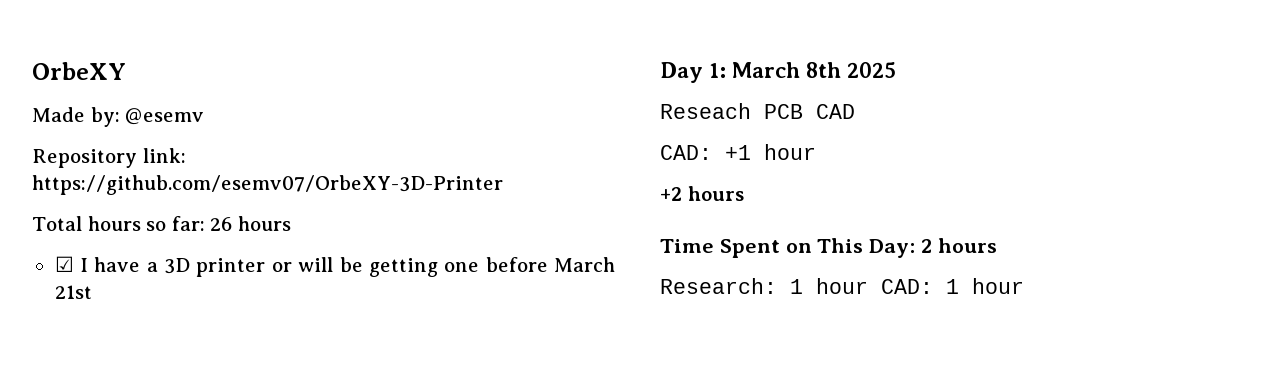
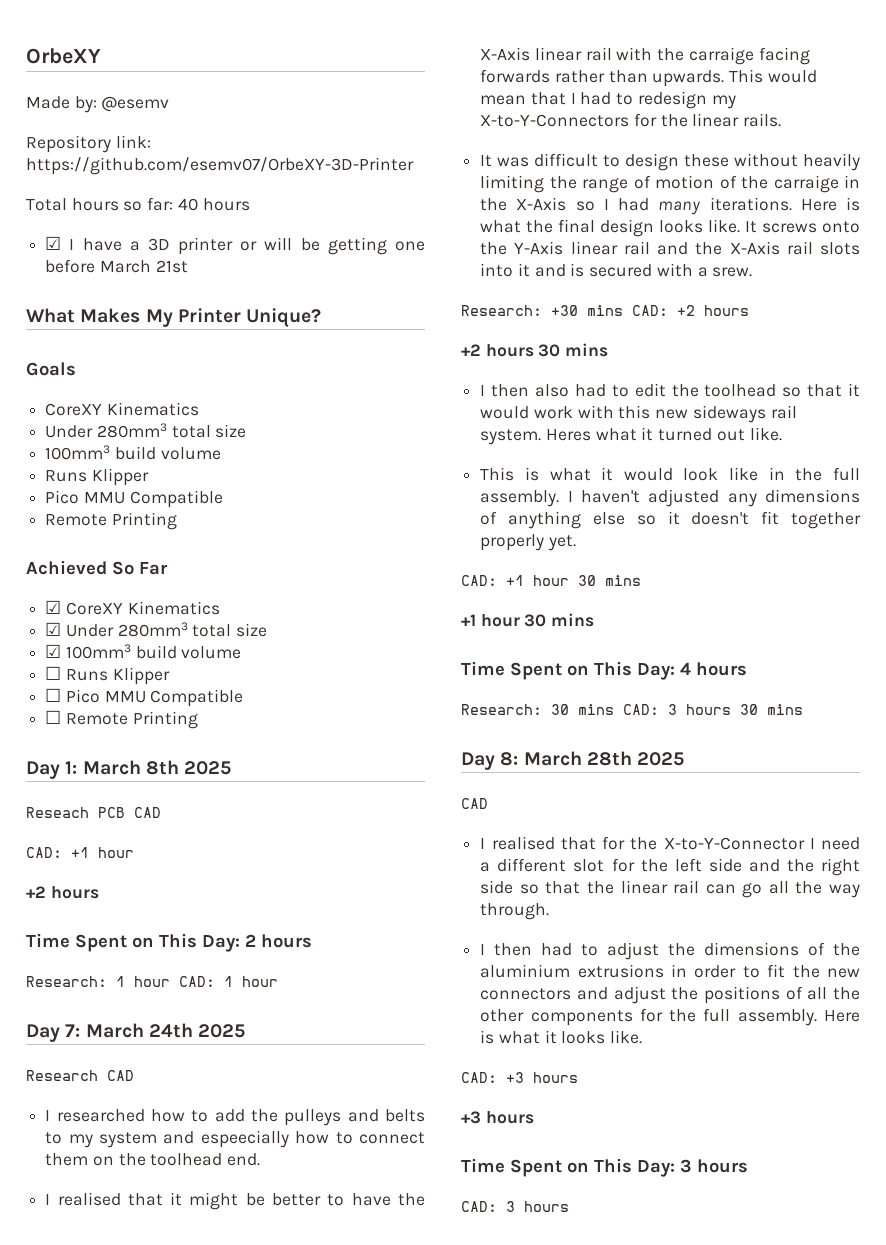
- Total hours so far: 26 hours
+ Total hours so far: 40 hours
+ What Makes My Printer Unique?
+ Goals
+ CoreXY Kinematics
+ Under 280mm3 total size
+ 100mm3 build volume
+ Runs Klipper
+ Pico MMU Compatible
+ Remote Printing
+ Achieved So Far
+ ☑ CoreXY Kinematics
+ ☑ Under 280mm3 total size
+ ☑ 100mm3 build volume
+ ☐ Runs Klipper
+ ☐ Pico MMU Compatible
+ ☐ Remote Printing
+ Day 7: March 24th 2025
+ Research CAD
+ I researched how to add the pulleys and belts to my system and espeecially how to connect them on the toolhead end.
+ I realised that it might be better to have the X-Axis linear rail with the carraige facing forwards rather than upwards. This would mean that I had to redesign my X-to-Y-Connectors for the linear rails.
+ It was difficult to design these without heavily limiting the range of motion of the carraige in the X-Axis so I had many iterations. Here is what the final design looks like. It screws onto the Y-Axis linear rail and the X-Axis rail slots into it and is secured with a srew.
+ Research: +30 mins CAD: +2 hours
+ +2 hours 30 mins
+ I then also had to edit the toolhead so that it would work with this new sideways rail system. Heres what it turned out like.
+ This is what it would look like in the full assembly. I haven't adjusted any dimensions of anything else so it doesn't fit together properly yet.
+ CAD: +1 hour 30 mins
+ +1 hour 30 mins
+ Time Spent on This Day: 4 hours
+ Research: 30 mins CAD: 3 hours 30 mins
+ Day 8: March 28th 2025
+ CAD
+ I realised that for the X-to-Y-Connector I need a different slot for the left side and the right side so that the linear rail can go all the way through.
+ I then had to adjust the dimensions of the aluminium extrusions in order to fit the new connectors and adjust the positions of all the other components for the full assembly. Here is what it looks like.
+ CAD: +3 hours
+ +3 hours
+ Time Spent on This Day: 3 hours
+ CAD: 3 hours

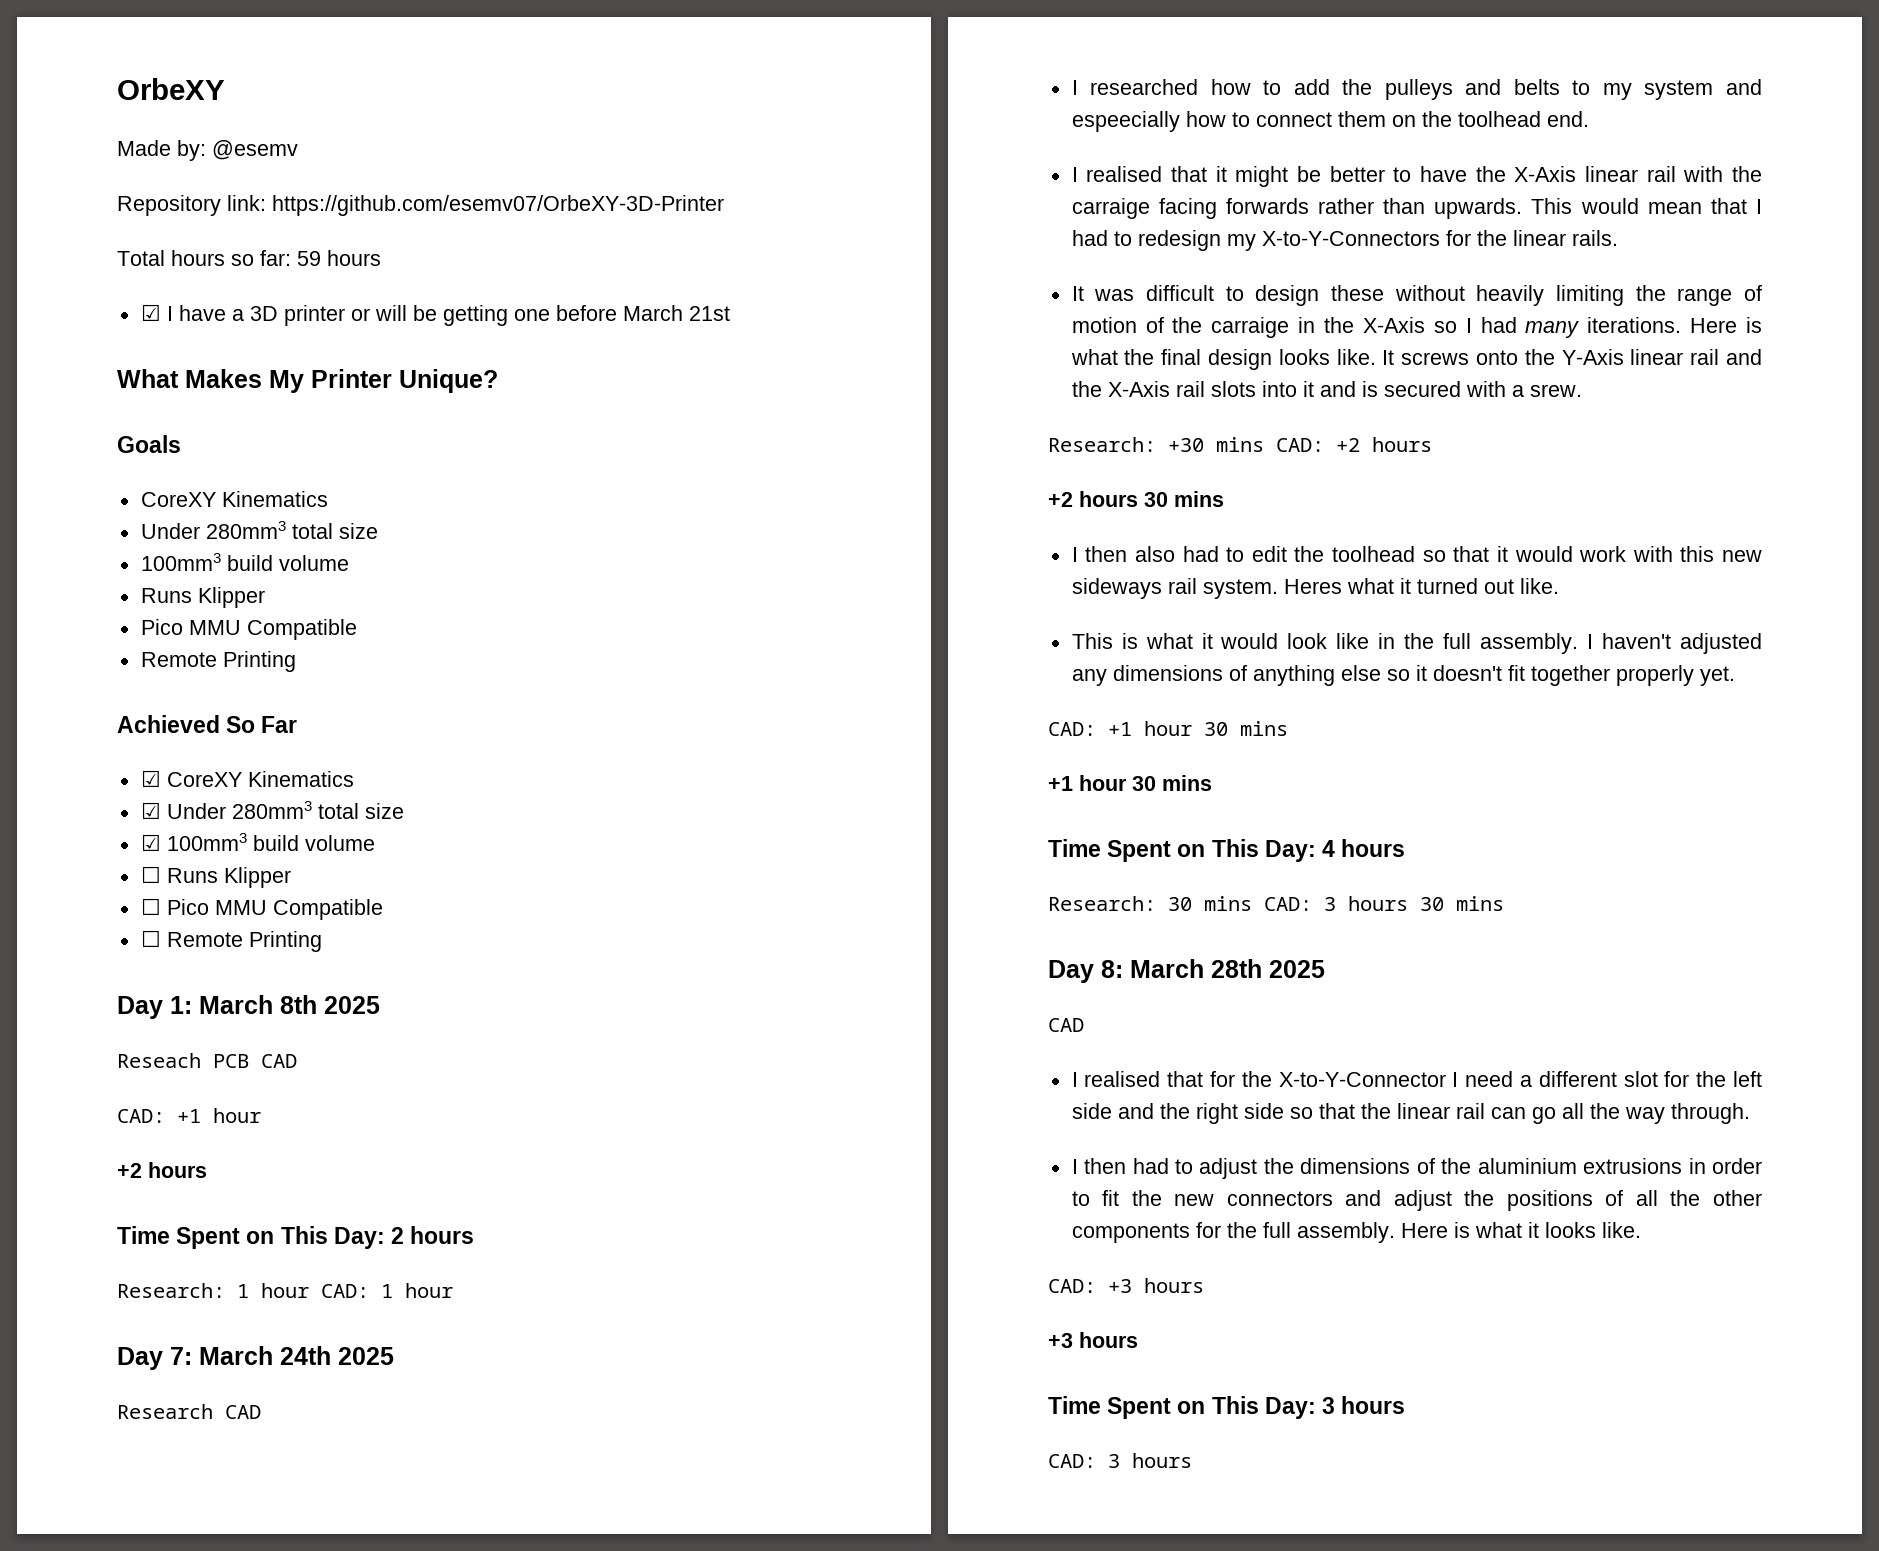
- Total hours so far: 40 hours
+ Total hours so far: 59 hours

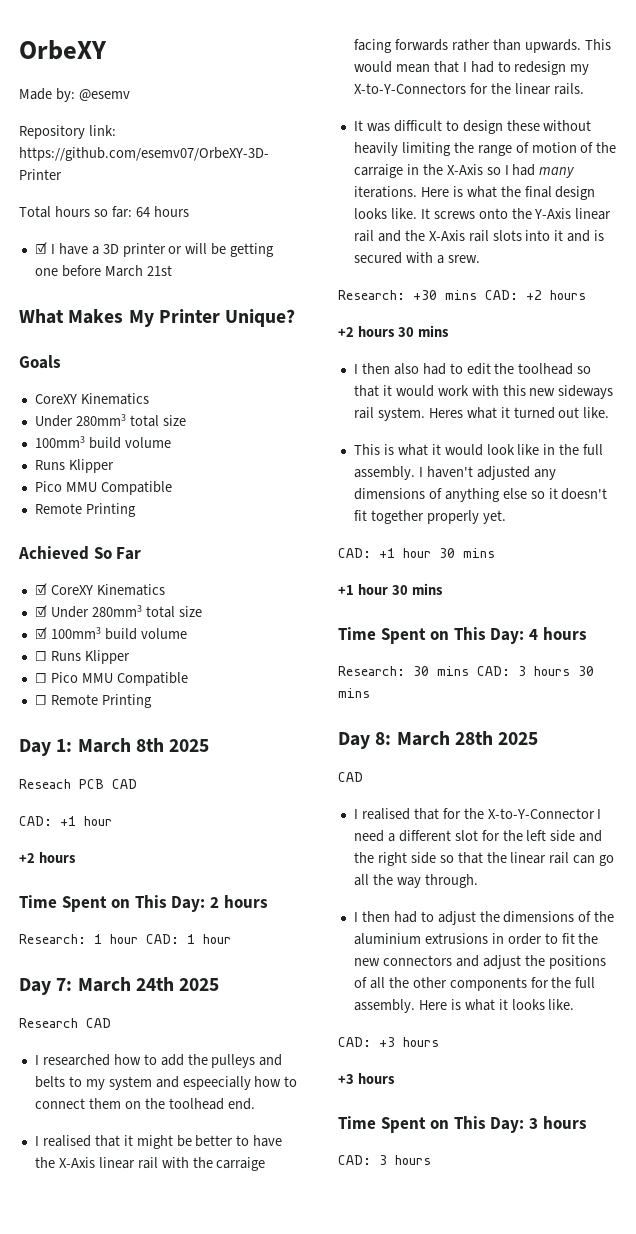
- Total hours so far: 59 hours
+ Total hours so far: 64 hours

